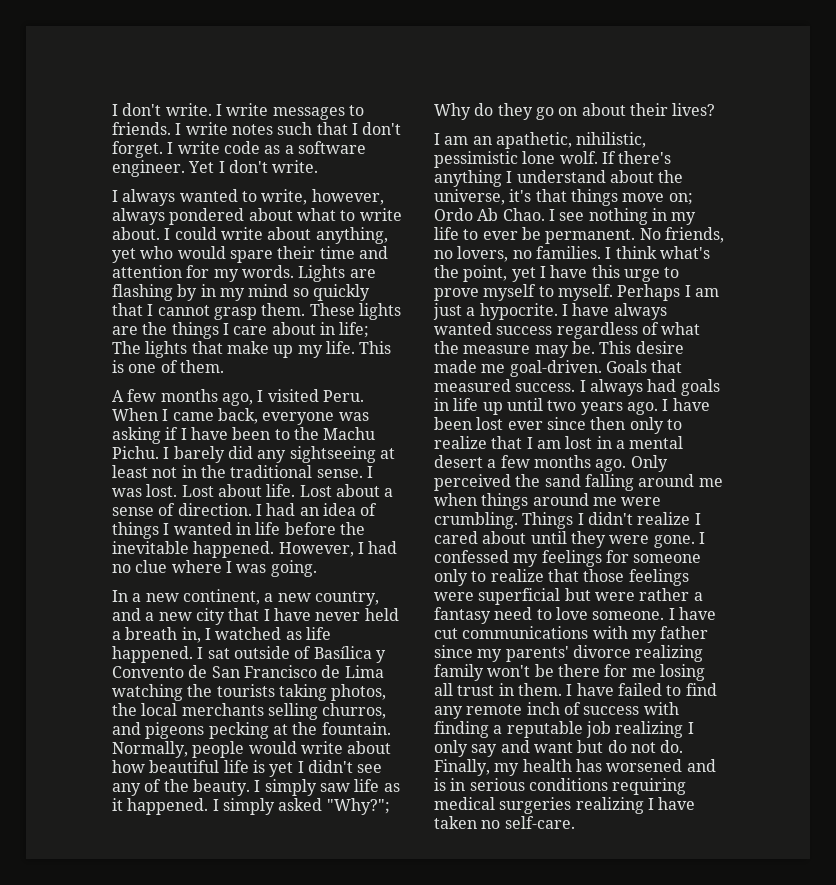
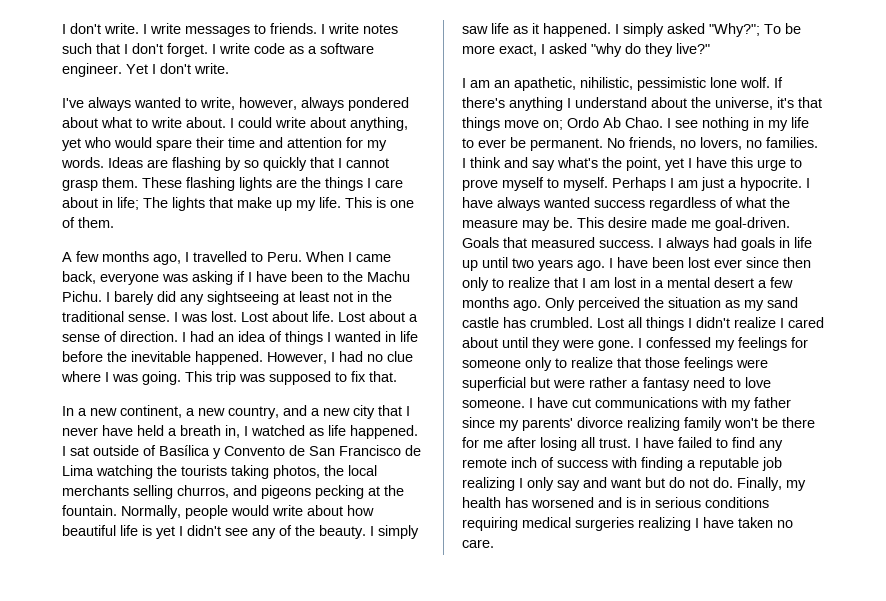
- I always wanted to write, however, always pondered about what to write about.
+ I've always wanted to write, however, always pondered about what to write about.
- Lights are flashing by in my mind so quickly that I cannot grasp them.
+ Ideas are flashing by so quickly that I cannot grasp them.
- These lights are the things I care about in life; The lights that make up my life.
+ These flashing lights are the things I care about in life; The lights that make up my life.
- A few months ago, I visited Peru.
+ A few months ago, I travelled to Peru.
+ This trip was supposed to fix that.
- In a new continent, a new country, and a new city that I have never held a breath in, I watched as life happened.
+ In a new continent, a new country, and a new city that I never have held a breath in, I watched as life happened.
- I simply asked "Why?"; Why do they go on about their lives?
+ I simply asked "Why?"; To be more exact, I asked "why do they live?"
- I think what's the point, yet I have this urge to prove myself to myself.
+ I think and say what's the point, yet I have this urge to prove myself to myself.
- Only perceived the sand falling around me when things around me were crumbling. Things I didn't realize I cared about until they were gone.
+ Only perceived the situation as my sand castle has crumbled. Lost all things I didn't realize I cared about until they were gone.
- I have cut communications with my father since my parents' divorce realizing family won't be there for me losing all trust in them.
+ I have cut communications with my father since my parents' divorce realizing family won't be there for me after losing all trust.
- Finally, my health has worsened and is in serious conditions requiring medical surgeries realizing I have taken no self-care.
+ Finally, my health has worsened and is in serious conditions requiring medical surgeries realizing I have taken no care.

